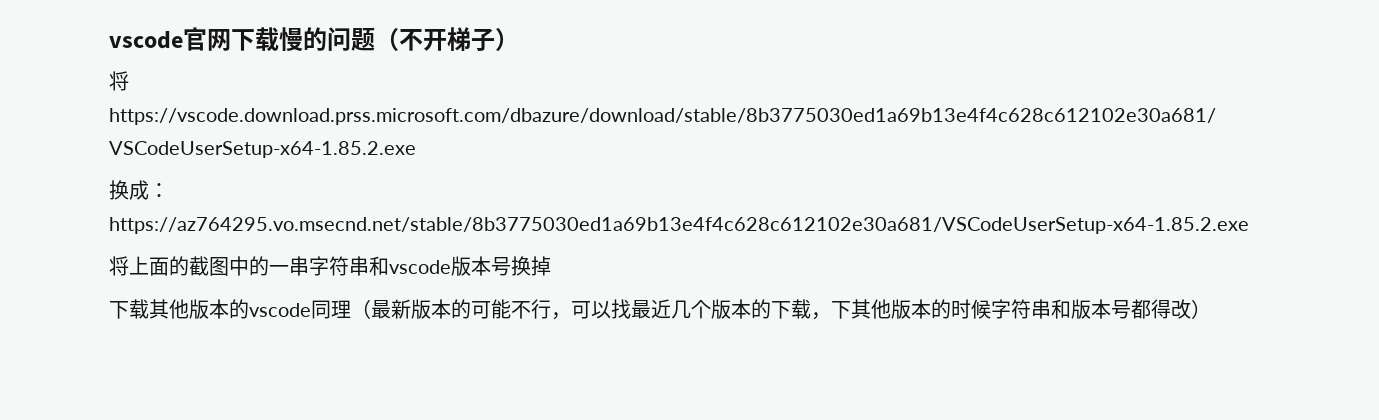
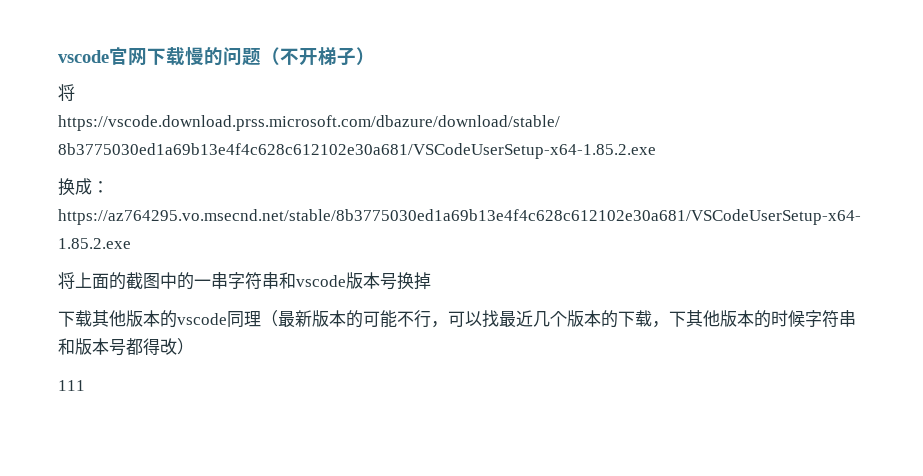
+ 111

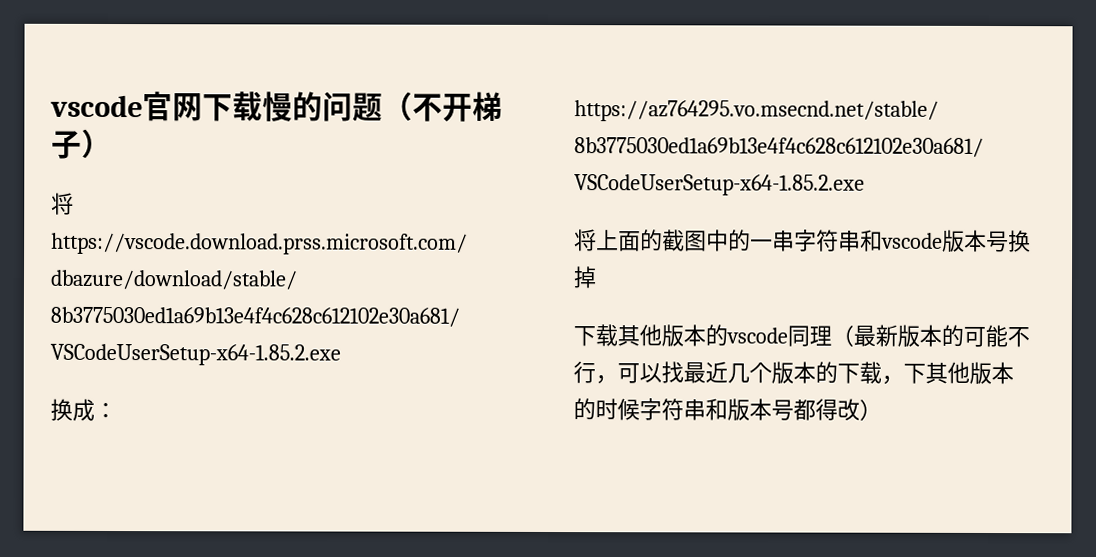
- 111

